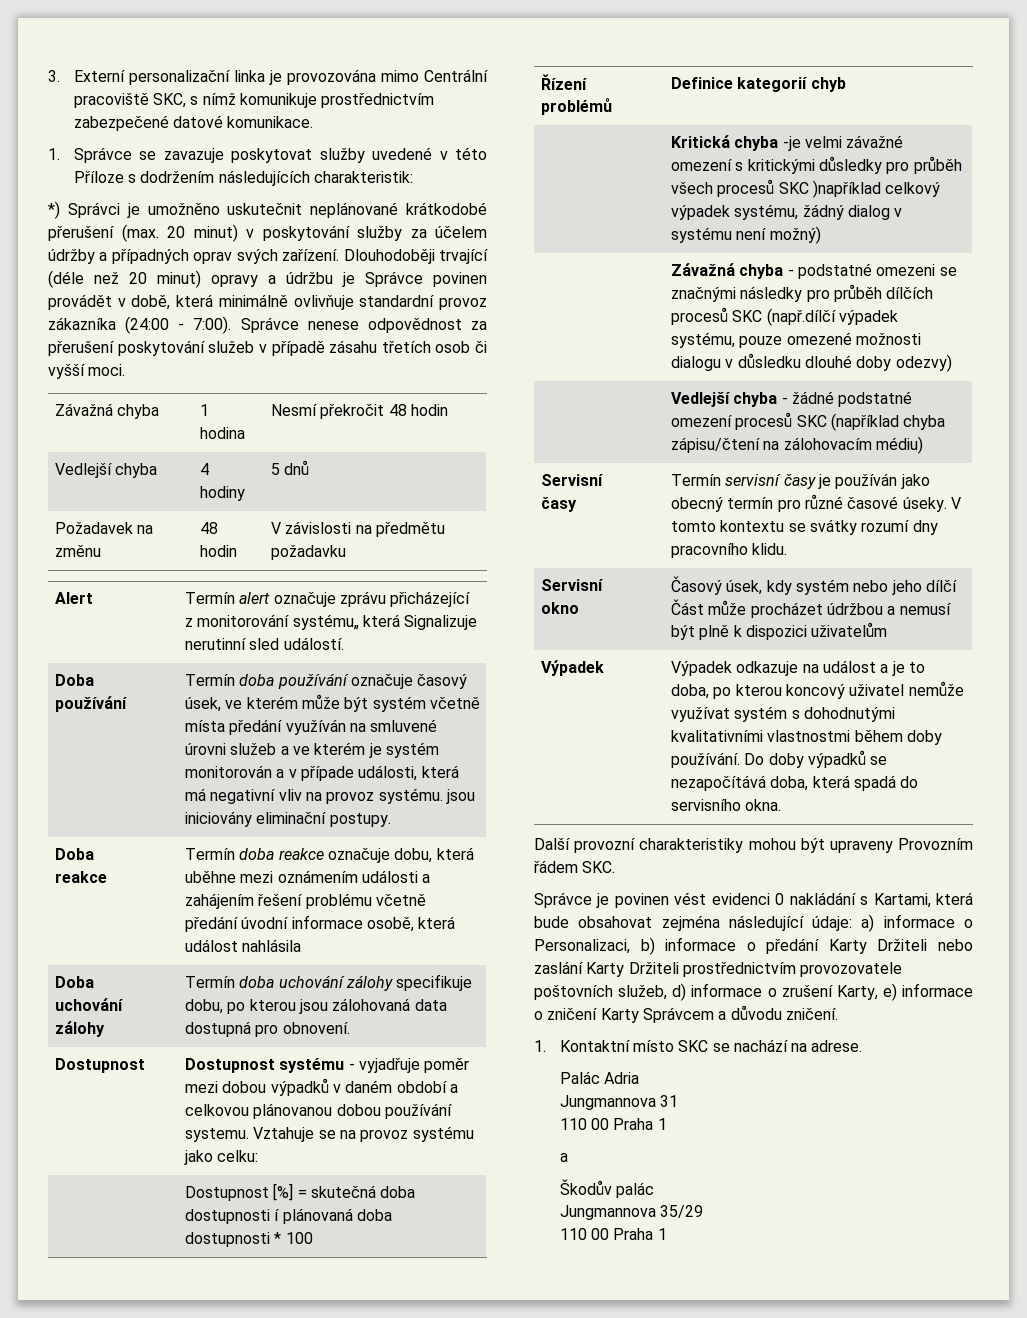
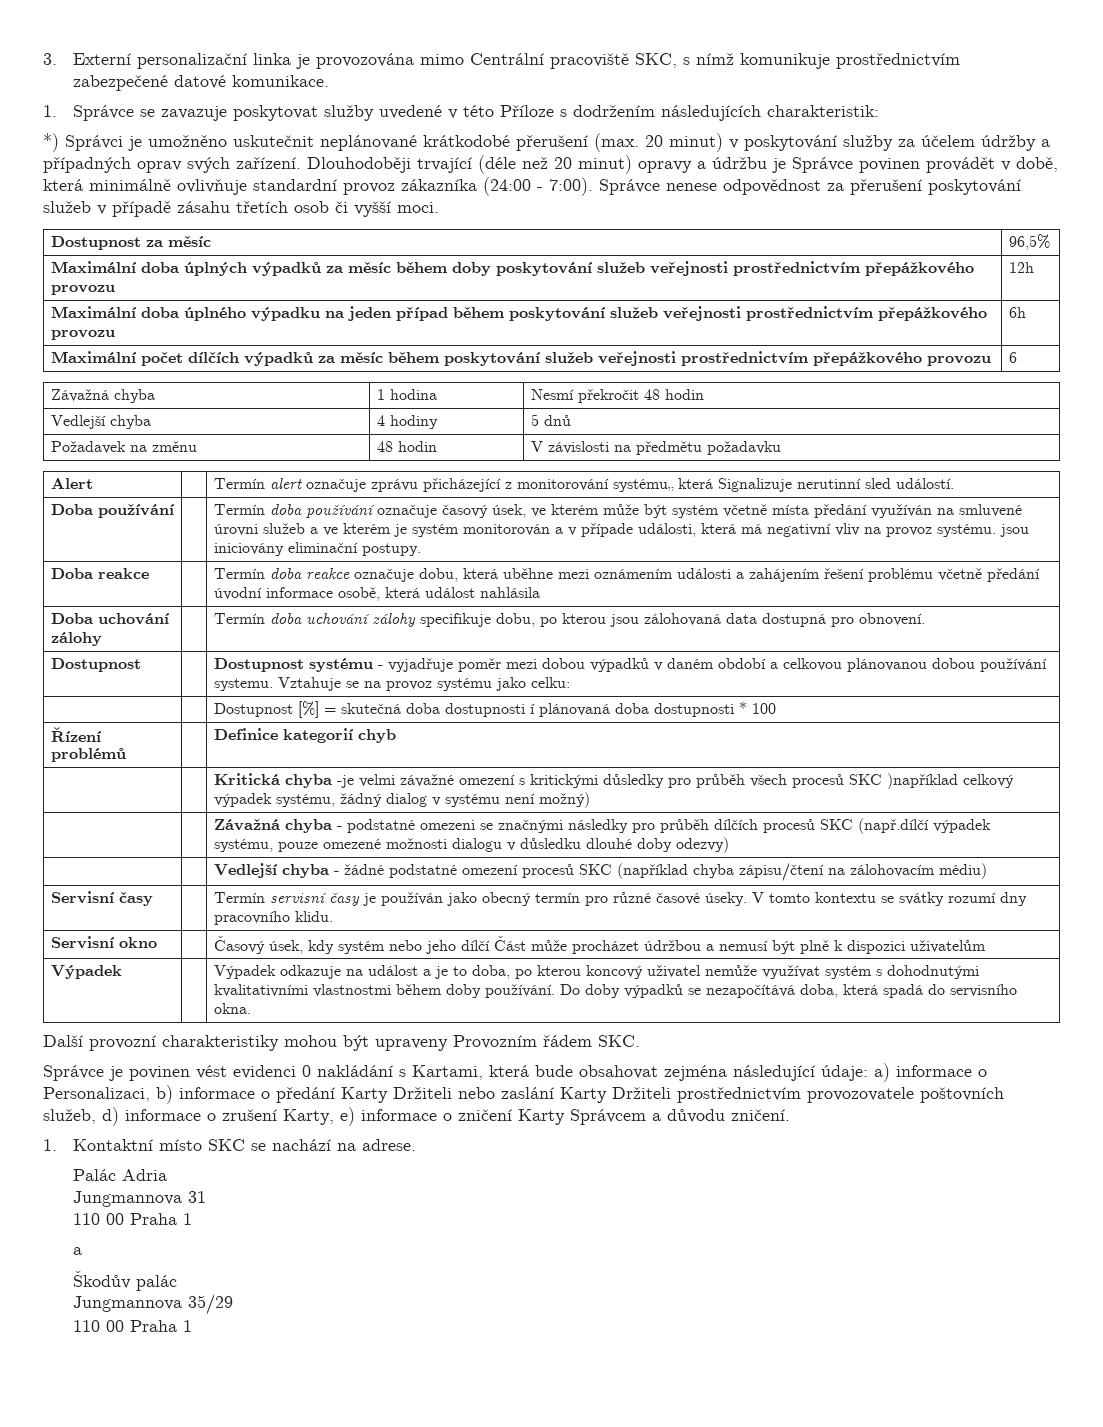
+ Dostupnost za měsíc | 96,5%
+ Maximální doba úplných výpadků za měsíc během doby poskytování služeb veřejnosti prostřednictvím přepážkového provozu | 12h
+ Maximální doba úplného výpadku na jeden případ během poskytování služeb veřejnosti prostřednictvím přepážkového provozu | 6h
+ Maximální počet dílčích výpadků za měsíc během poskytování služeb veřejnosti prostřednictvím přepážkového provozu | 6

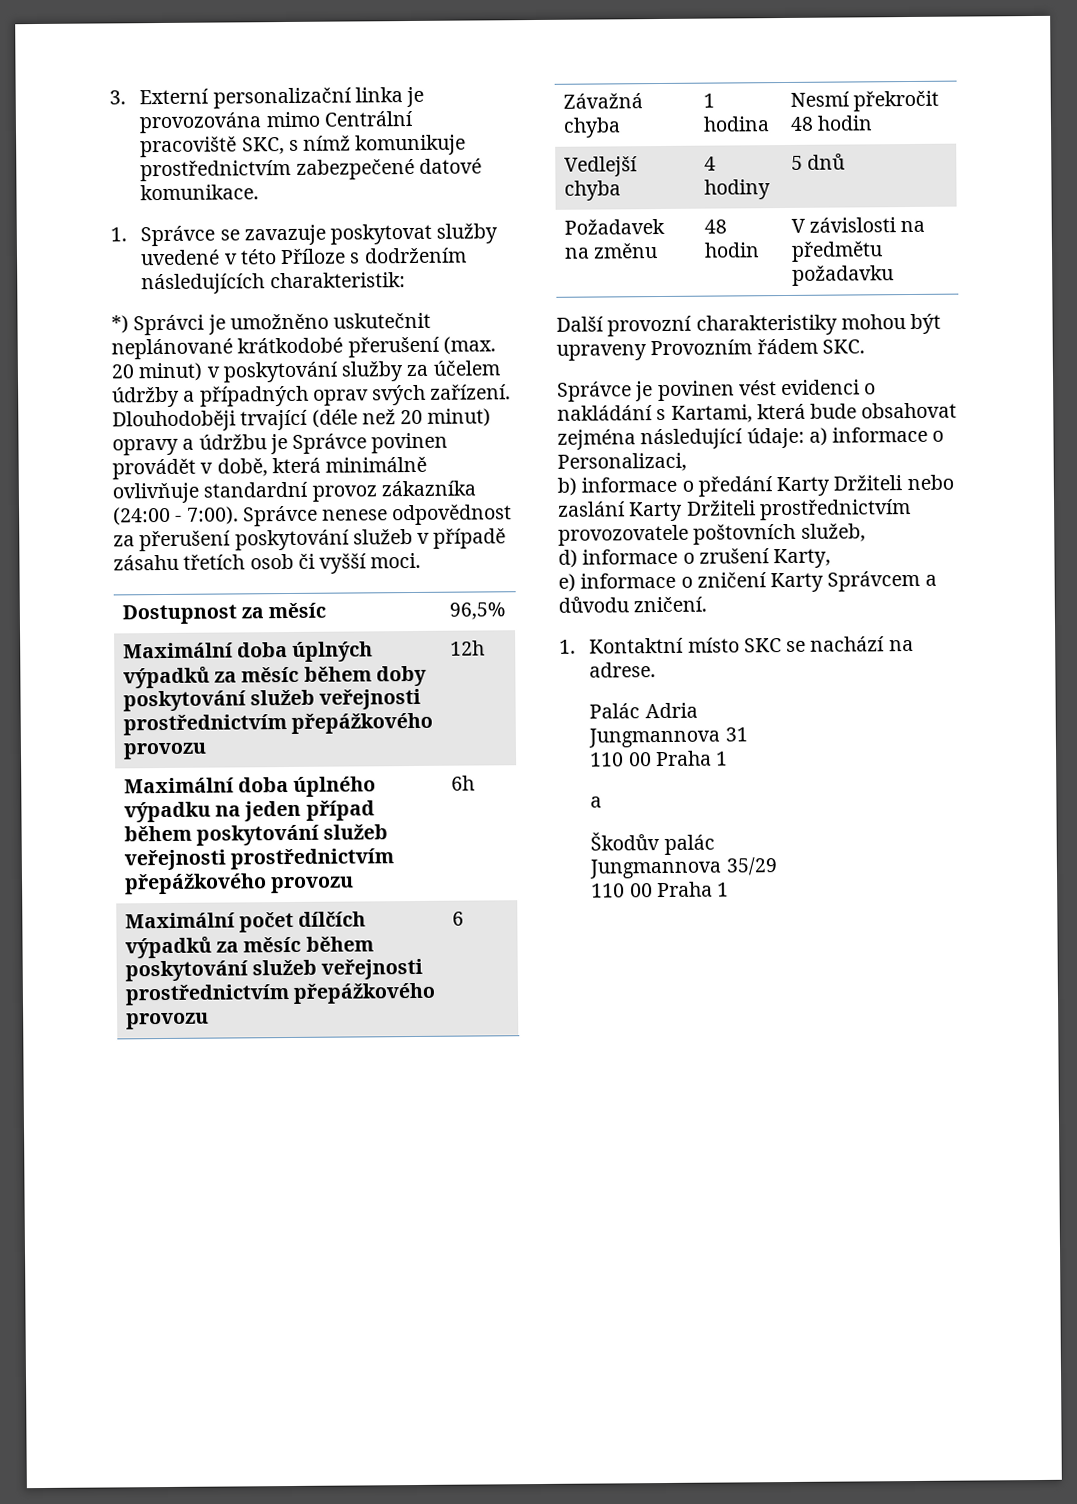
- Alert | | Termín alert označuje zprávu přicházející z monitorování systému„ která Signalizuje nerutinní sled událostí.
- Doba používání | | Termín doba používání označuje časový úsek, ve kterém může být systém včetně místa předání využíván na smluvené úrovni služeb a ve kterém je systém monitorován a v případe události, která má negativní vliv na provoz systému. jsou iniciovány eliminační postupy.
- Doba reakce | | Termín doba reakce označuje dobu, která uběhne mezi oznámením události a zahájením řešení problému včetně předání úvodní informace osobě, která událost nahlásila
- Doba uchování zálohy | | Termín doba uchování zálohy specifikuje dobu, po kterou jsou zálohovaná data dostupná pro obnovení.
- Dostupnost | | Dostupnost systému - vyjadřuje poměr mezi dobou výpadků v daném období a celkovou plánovanou dobou používání systemu. Vztahuje se na provoz systému jako celku:
- | | Dostupnost [%] = skutečná doba dostupnosti í plánovaná doba dostupnosti * 100
- Řízení problémů | | Definice kategorií chyb
- | | Kritická chyba -je velmi závažné omezení s kritickými důsledky pro průběh všech procesů SKC )například celkový výpadek systému, žádný dialog v systému není možný)
- | | Závažná chyba - podstatné omezeni se značnými následky pro průběh dílčích procesů SKC (např.dílčí výpadek systému, pouze omezené možnosti dialogu v důsledku dlouhé doby odezvy)
- | | Vedlejší chyba - žádné podstatné omezení procesů SKC (například chyba zápisu/čtení na zálohovacím médiu)
- Servisní časy | | Termín servisní časy je používán jako obecný termín pro různé časové úseky. V tomto kontextu se svátky rozumí dny pracovního klidu.
- Servisní okno | | Časový úsek, kdy systém nebo jeho dílčí Část může procházet údržbou a nemusí být plně k dispozici uživatelům
- Výpadek | | Výpadek odkazuje na událost a je to doba, po kterou koncový uživatel nemůže využívat systém s dohodnutými kvalitativními vlastnostmi během doby používání. Do doby výpadků se nezapočítává doba, která spadá do servisního okna.
- Správce je povinen vést evidenci 0 nakládání s Kartami, která bude obsahovat zejména následující údaje: a) informace o Personalizaci, b) informace o předání Karty Držiteli nebo zaslání Karty Držiteli prostřednictvím provozovatele poštovních služeb, d) informace o zrušení Karty, e) informace o zničení Karty Správcem a důvodu zničení.
+ Správce je povinen vést evidenci o nakládání s Kartami, která bude obsahovat zejména následující údaje: a) informace o Personalizaci,
+ b) informace o předání Karty Držiteli nebo zaslání Karty Držiteli prostřednictvím provozovatele poštovních služeb,
+ d) informace o zrušení Karty,
+ e) informace o zničení Karty Správcem a důvodu zničení.

